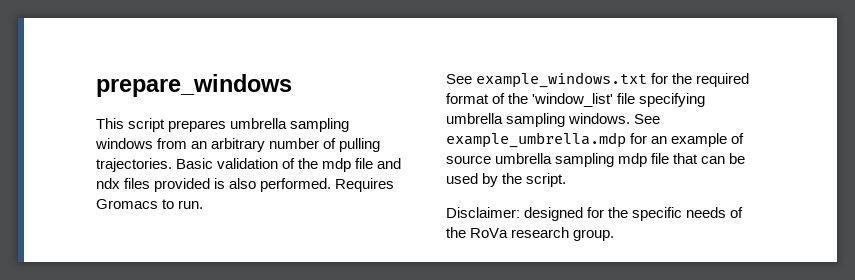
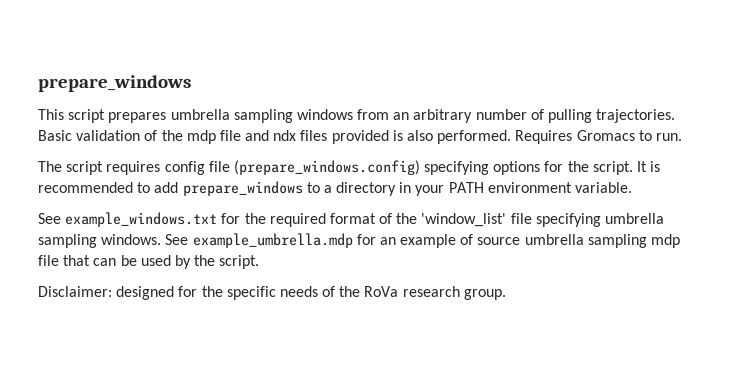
+ The script requires config file (prepare_windows.config) specifying options for the script. It is recommended to add prepare_windows to a directory in your PATH environment variable.

